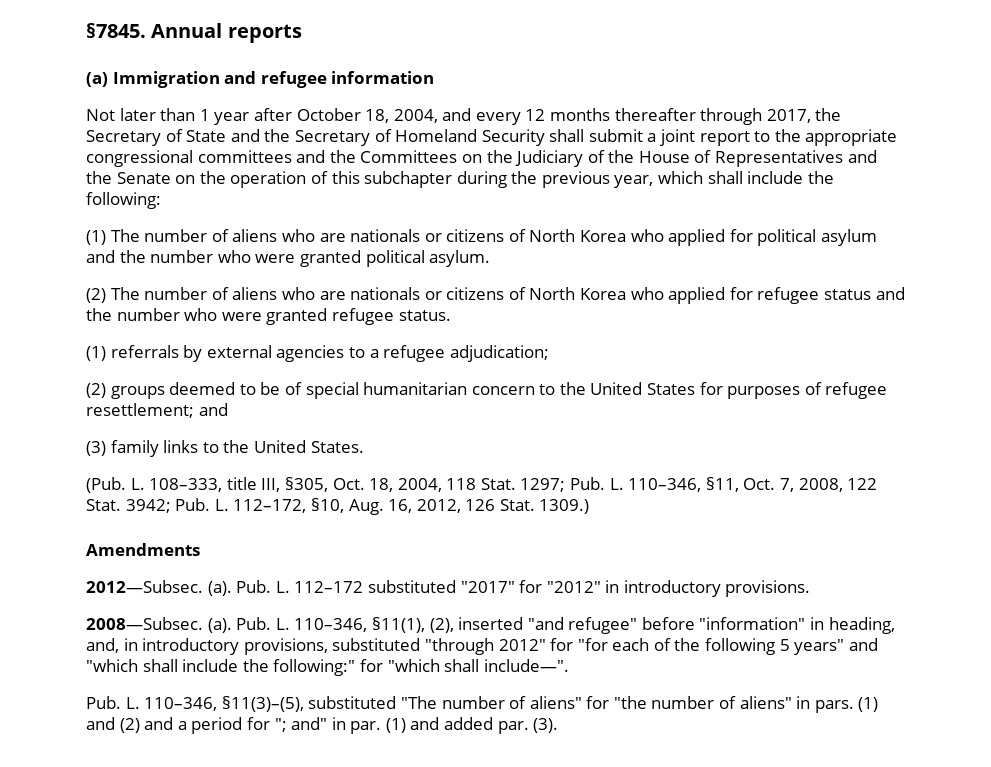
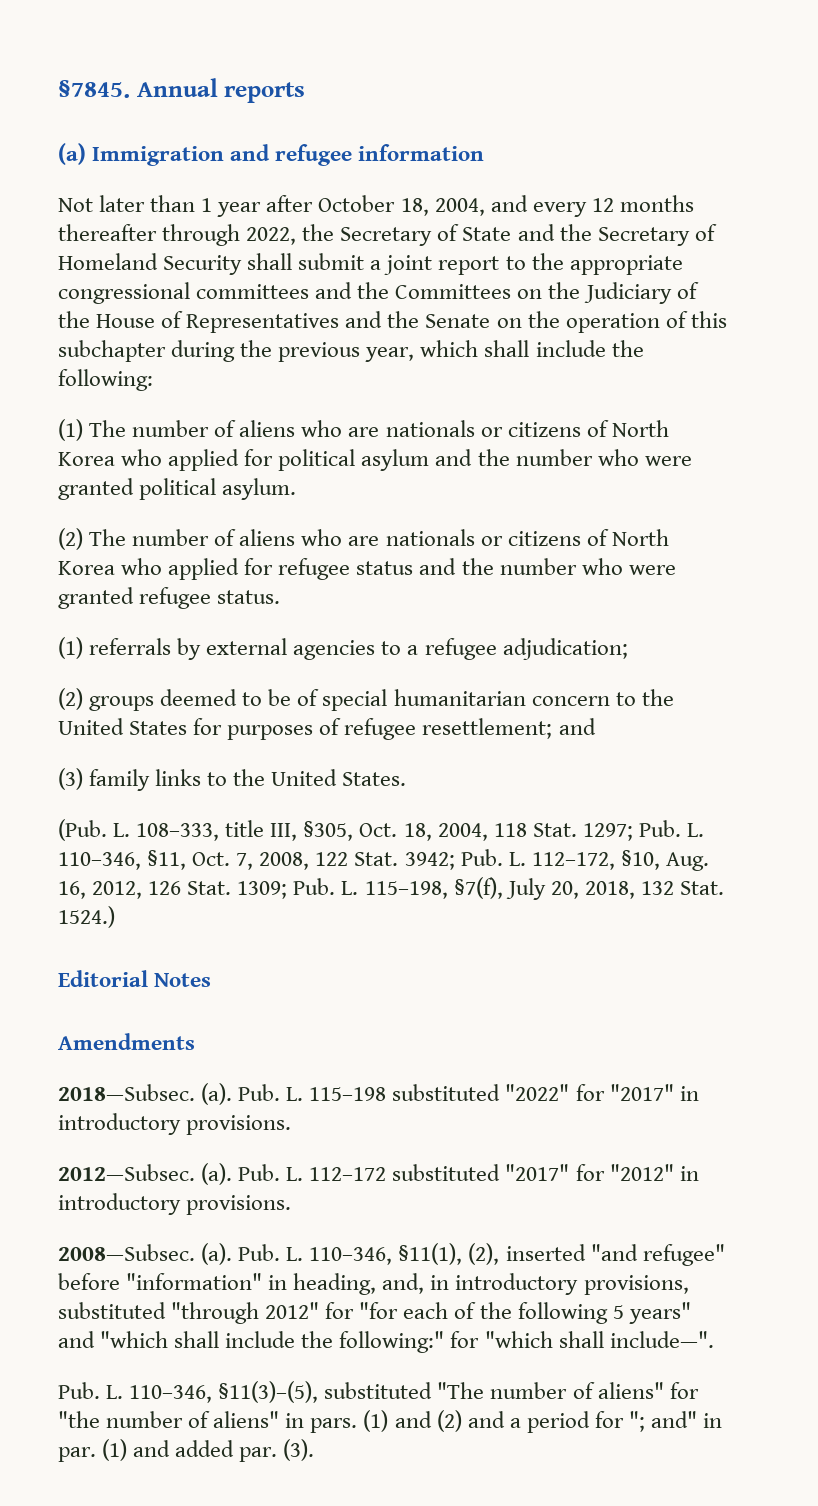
- Not later than 1 year after October 18, 2004, and every 12 months thereafter through 2017, the Secretary of State and the Secretary of Homeland Security shall submit a joint report to the appropriate congressional committees and the Committees on the Judiciary of the House of Representatives and the Senate on the operation of this subchapter during the previous year, which shall include the following:
+ Not later than 1 year after October 18, 2004, and every 12 months thereafter through 2022, the Secretary of State and the Secretary of Homeland Security shall submit a joint report to the appropriate congressional committees and the Committees on the Judiciary of the House of Representatives and the Senate on the operation of this subchapter during the previous year, which shall include the following:
- 1309.)
+ 1309; Pub. L. 115–198, §7(f), July 20, 2018, 132 Stat. 1524.)
+ Editorial Notes
  Amendments
+ 2018—Subsec. (a). Pub. L. 115–198 substituted "2022" for "2017" in introductory provisions.

